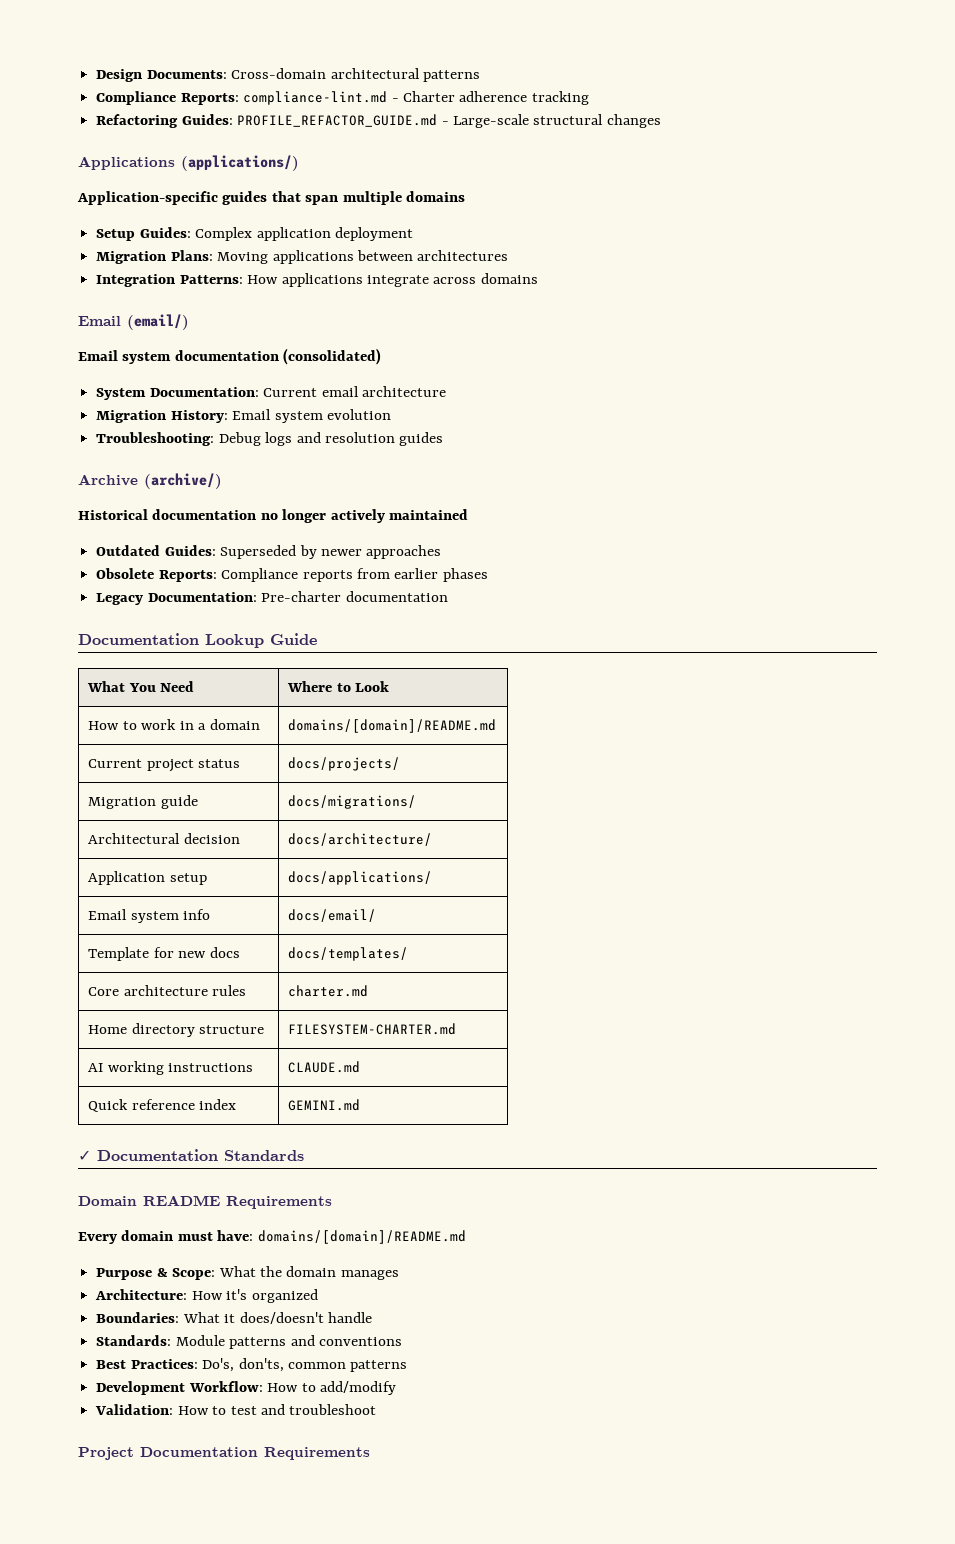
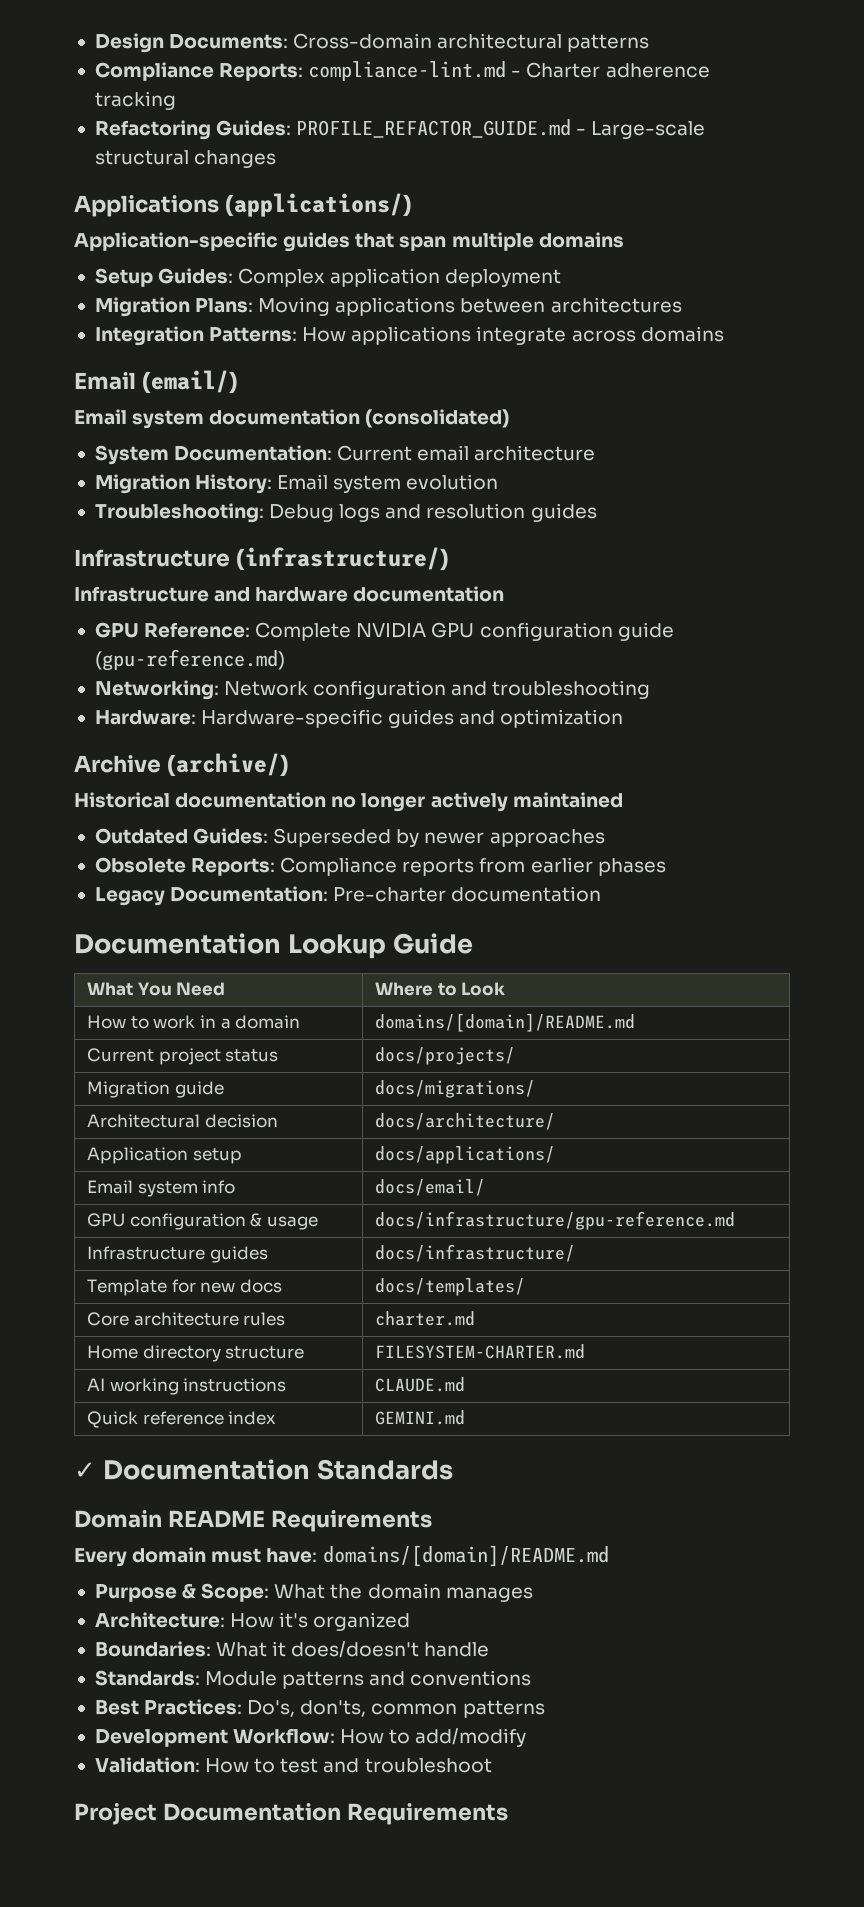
+ Infrastructure (infrastructure/)
+ Infrastructure and hardware documentation
+ GPU Reference: Complete NVIDIA GPU configuration guide (gpu-reference.md)
+ Networking: Network configuration and troubleshooting
+ Hardware: Hardware-specific guides and optimization
+ GPU configuration & usage | docs/infrastructure/gpu-reference.md
+ Infrastructure guides | docs/infrastructure/

